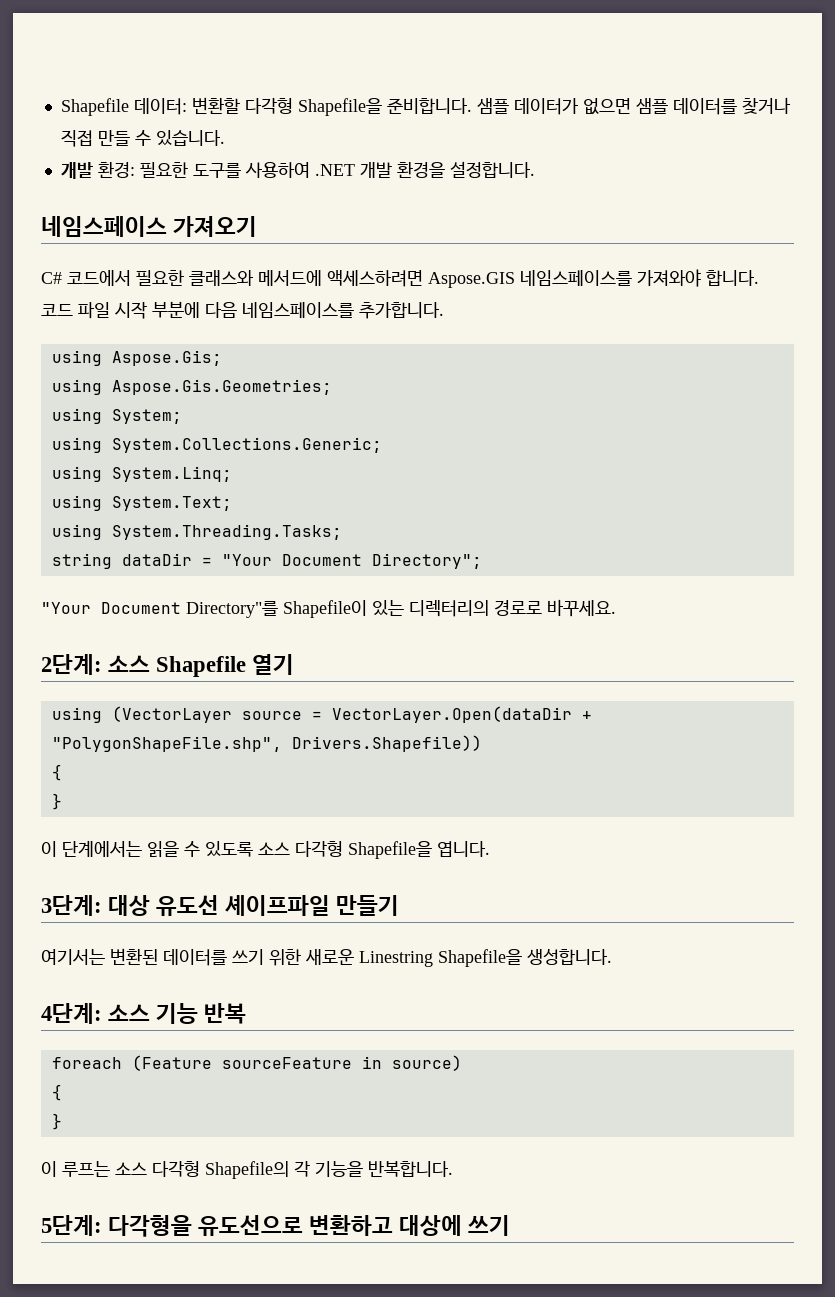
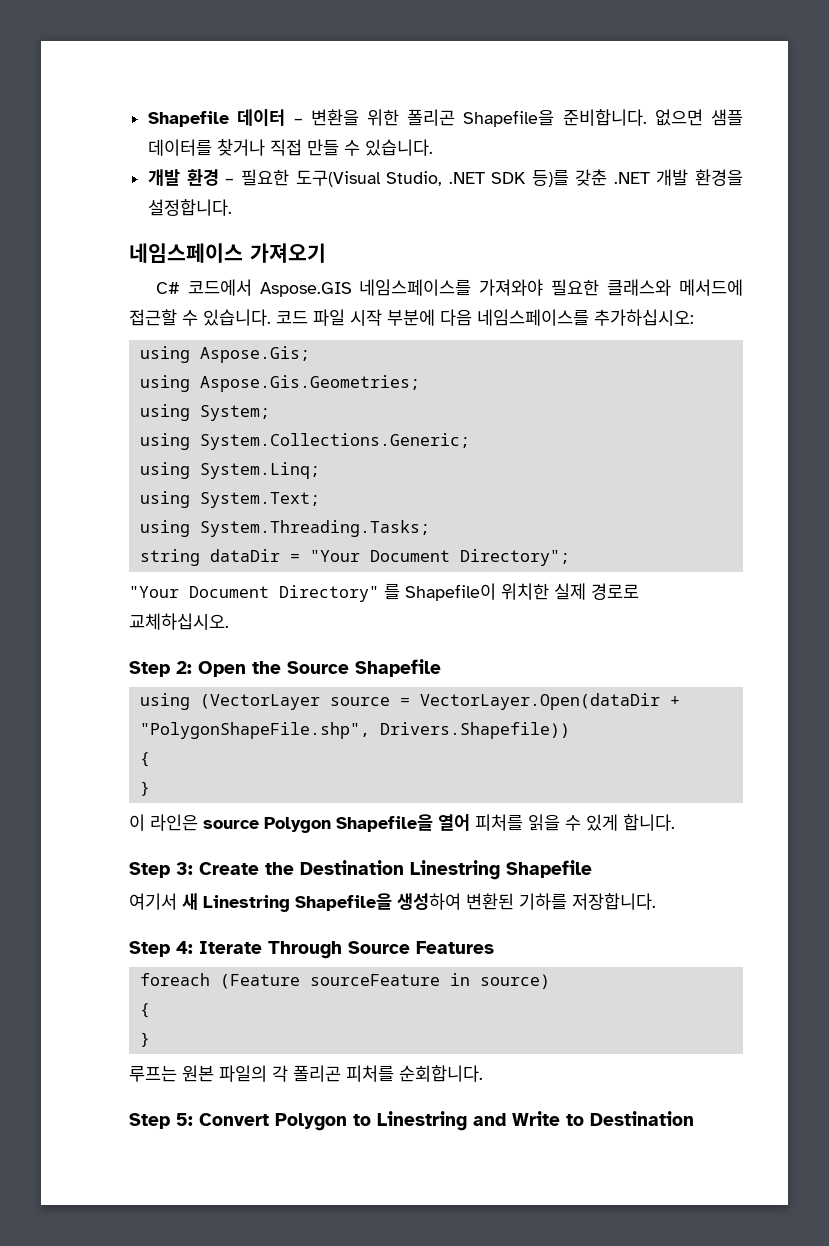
- Shapefile 데이터: 변환할 다각형 Shapefile을 준비합니다. 샘플 데이터가 없으면 샘플 데이터를 찾거나 직접 만들 수 있습니다.
+ Shapefile 데이터 – 변환을 위한 폴리곤 Shapefile을 준비합니다. 없으면 샘플 데이터를 찾거나 직접 만들 수 있습니다.
- 개발 환경: 필요한 도구를 사용하여 .NET 개발 환경을 설정합니다.
+ 개발 환경 – 필요한 도구(Visual Studio, .NET SDK 등)를 갖춘 .NET 개발 환경을 설정합니다.
- C# 코드에서 필요한 클래스와 메서드에 액세스하려면 Aspose.GIS 네임스페이스를 가져와야 합니다.
+ C# 코드에서 Aspose.GIS 네임스페이스를 가져와야 필요한 클래스와 메서드에 접근할 수 있습니다.
- 코드 파일 시작 부분에 다음 네임스페이스를 추가합니다.
+ 코드 파일 시작 부분에 다음 네임스페이스를 추가하십시오:
- "Your Document Directory"를 Shapefile이 있는 디렉터리의 경로로 바꾸세요.
- 2단계: 소스 Shapefile 열기
+ "Your Document Directory" 를 Shapefile이 위치한 실제 경로로 교체하십시오.
+ Step 2: Open the Source Shapefile
- 이 단계에서는 읽을 수 있도록 소스 다각형 Shapefile을 엽니다.
- 3단계: 대상 유도선 셰이프파일 만들기
- 여기서는 변환된 데이터를 쓰기 위한 새로운 Linestring Shapefile을 생성합니다.
- 4단계: 소스 기능 반복
+ 이 라인은 source Polygon Shapefile을 열어 피처를 읽을 수 있게 합니다.
+ Step 3: Create the Destination Linestring Shapefile
+ 여기서 새 Linestring Shapefile을 생성하여 변환된 기하를 저장합니다.
+ Step 4: Iterate Through Source Features
- 이 루프는 소스 다각형 Shapefile의 각 기능을 반복합니다.
- 5단계: 다각형을 유도선으로 변환하고 대상에 쓰기
+ 루프는 원본 파일의 각 폴리곤 피처를 순회합니다.
+ Step 5: Convert Polygon to Linestring and Write to Destination

